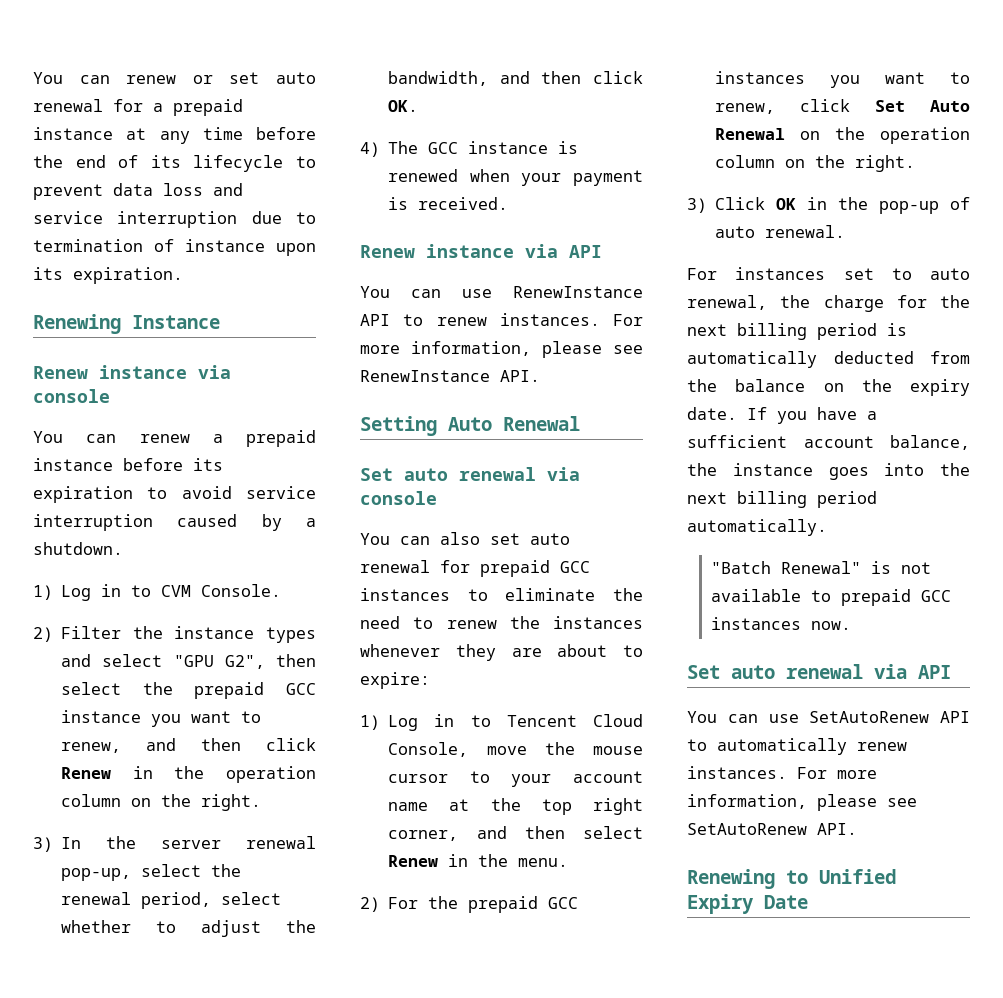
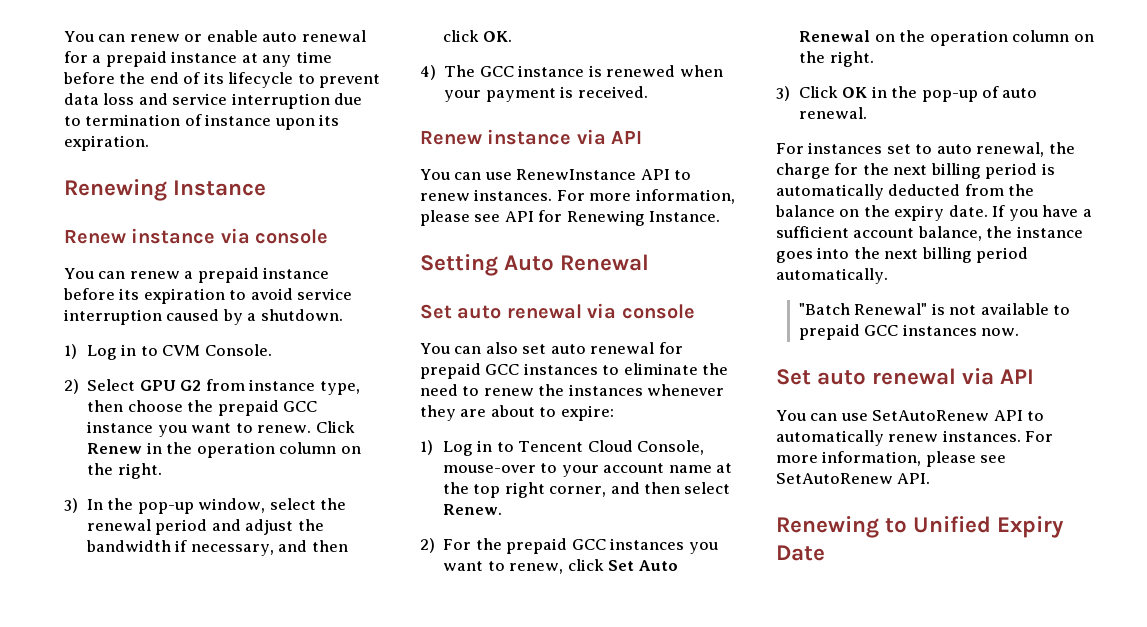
- You can renew or set auto renewal for a prepaid instance at any time before the end of its lifecycle to prevent data loss and service interruption due to termination of instance upon its expiration.
+ You can renew or enable auto renewal for a prepaid instance at any time before the end of its lifecycle to prevent data loss and service interruption due to termination of instance upon its expiration.
- 2) Filter the instance types and select "GPU G2", then select the prepaid GCC instance you want to renew, and then click Renew in the operation column on the right.
+ 2) Select GPU G2 from instance type, then choose the prepaid GCC instance you want to renew. Click Renew in the operation column on the right.
- 3) In the server renewal pop-up, select the renewal period, select whether to adjust the bandwidth, and then click OK.
+ 3) In the pop-up window, select the renewal period and adjust the bandwidth if necessary, and then click OK.
- For more information, please see RenewInstance API.
+ For more information, please see API for Renewing Instance.
- 1) Log in to Tencent Cloud Console, move the mouse cursor to your account name at the top right corner, and then select Renew in the menu.
+ 1) Log in to Tencent Cloud Console, mouse-over to your account name at the top right corner, and then select Renew.

